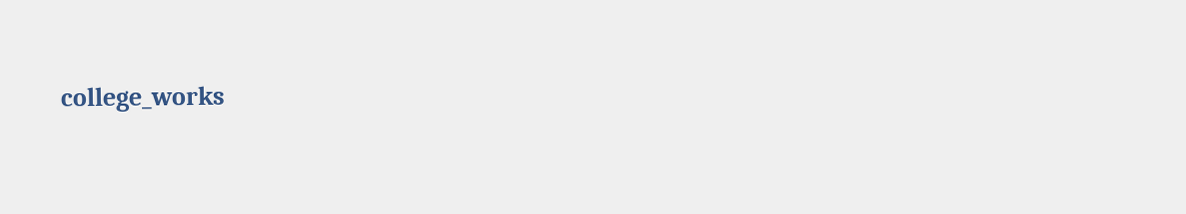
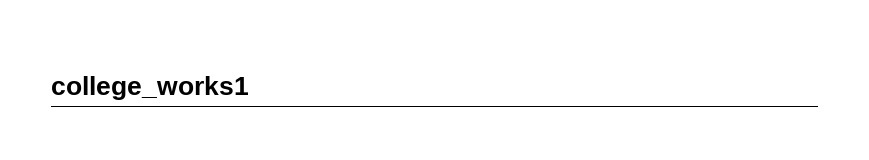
- college_works
+ college_works1

